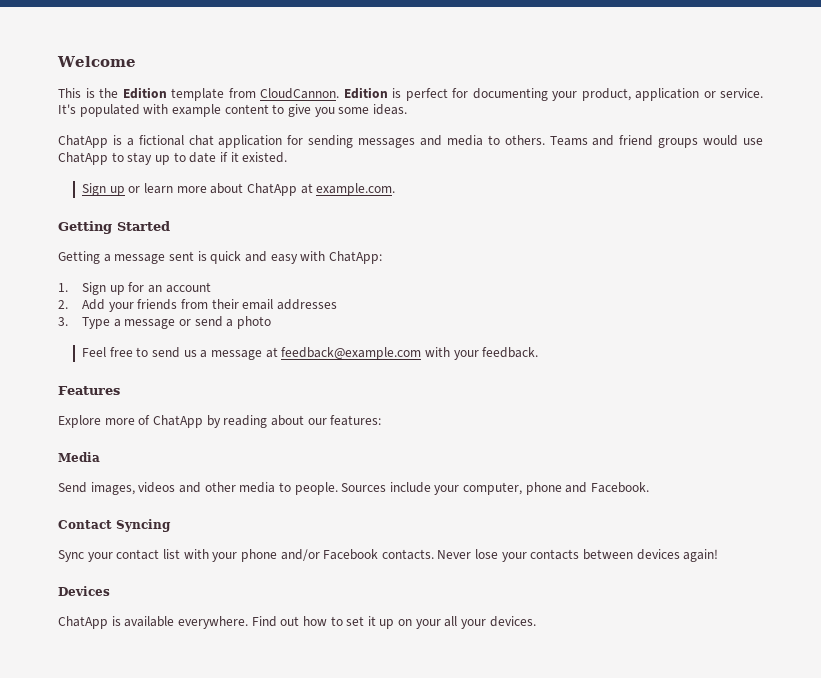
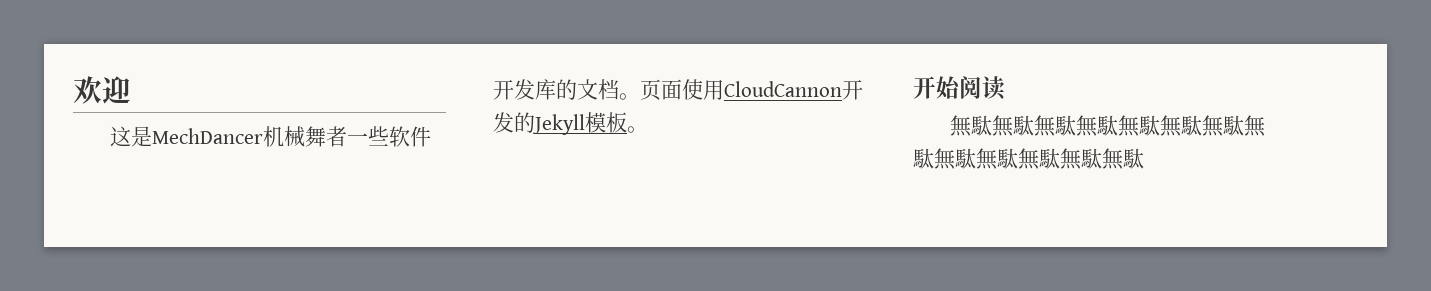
- Welcome
- This is the Edition template from CloudCannon. Edition is perfect for documenting your product, application or service. It's populated with example content to give you some ideas.
- ChatApp is a fictional chat application for sending messages and media to others. Teams and friend groups would use ChatApp to stay up to date if it existed.
- Sign up or learn more about ChatApp at example.com.
- Getting Started
- Getting a message sent is quick and easy with ChatApp:
- 1. Sign up for an account
- 2. Add your friends from their email addresses
- 3. Type a message or send a photo
- Feel free to send us a message at feedback@example.com with your feedback.
- Features
- Explore more of ChatApp by reading about our features:
- Media
- Send images, videos and other media to people. Sources include your computer, phone and Facebook.
- Contact Syncing
- Sync your contact list with your phone and/or Facebook contacts. Never lose your contacts between devices again!
- Devices
- ChatApp is available everywhere. Find out how to set it up on your all your devices.
+ 欢迎
+ 这是MechDancer机械舞者一些软件开发库的文档。页面使用CloudCannon开发的Jekyll模板。
+ 开始阅读
+ 無駄無駄無駄無駄無駄無駄無駄無駄無駄無駄無駄無駄無駄

